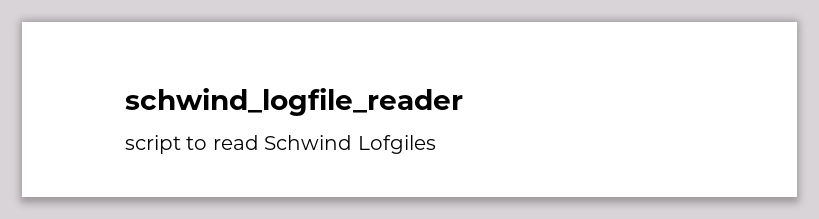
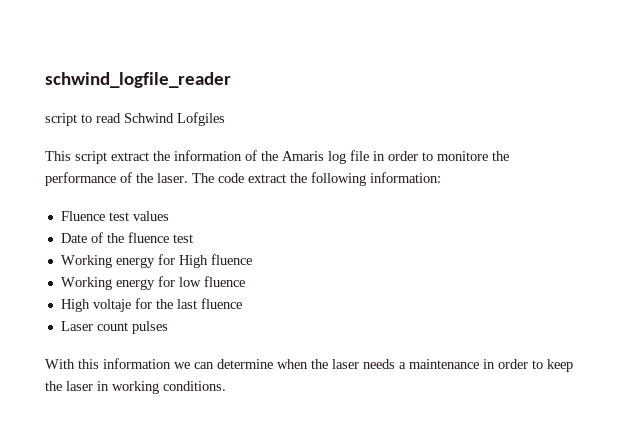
+ This script extract the information of the Amaris log file in order to monitore the performance of the laser. The code extract the following information:
+ Fluence test values
+ Date of the fluence test
+ Working energy for High fluence
+ Working energy for low fluence
+ High voltaje for the last fluence
+ Laser count pulses
+ With this information we can determine when the laser needs a maintenance in order to keep the laser in working conditions.

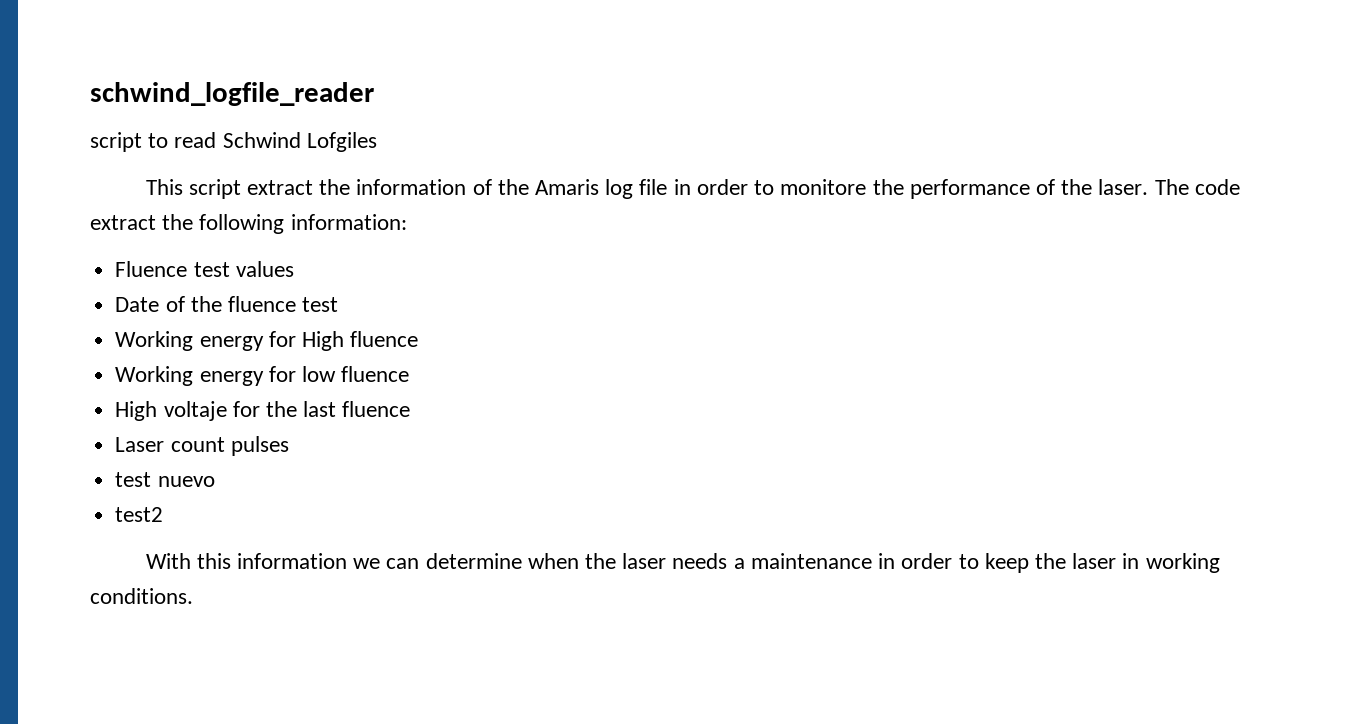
+ test nuevo
+ test2

